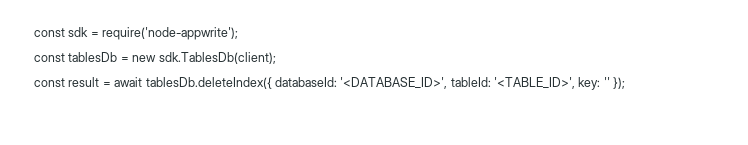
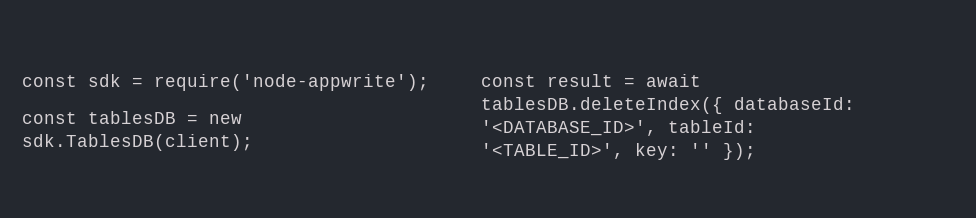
- const tablesDb = new sdk.TablesDb(client);
+ const tablesDB = new sdk.TablesDB(client);
- const result = await tablesDb.deleteIndex({ databaseId: '<DATABASE_ID>', tableId: '<TABLE_ID>', key: '' });
+ const result = await tablesDB.deleteIndex({ databaseId: '<DATABASE_ID>', tableId: '<TABLE_ID>', key: '' });

